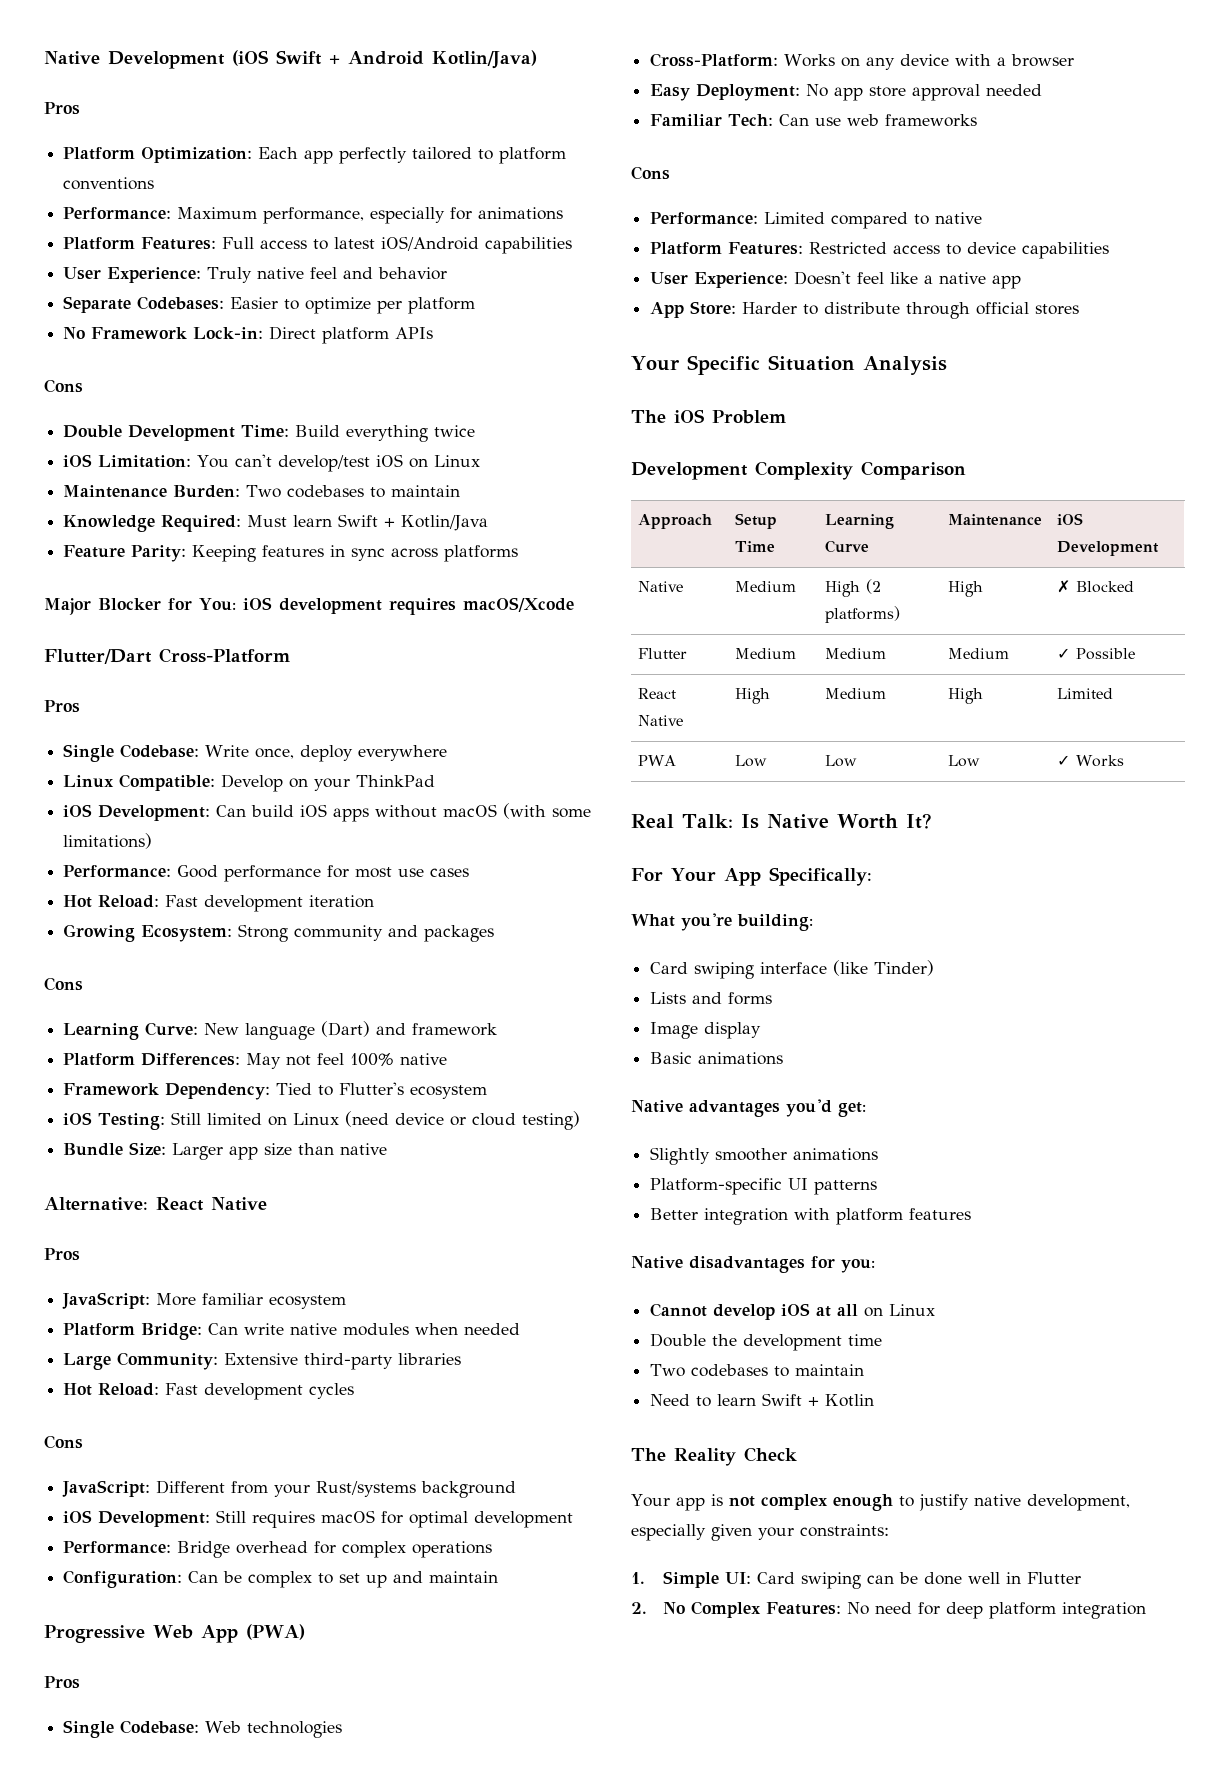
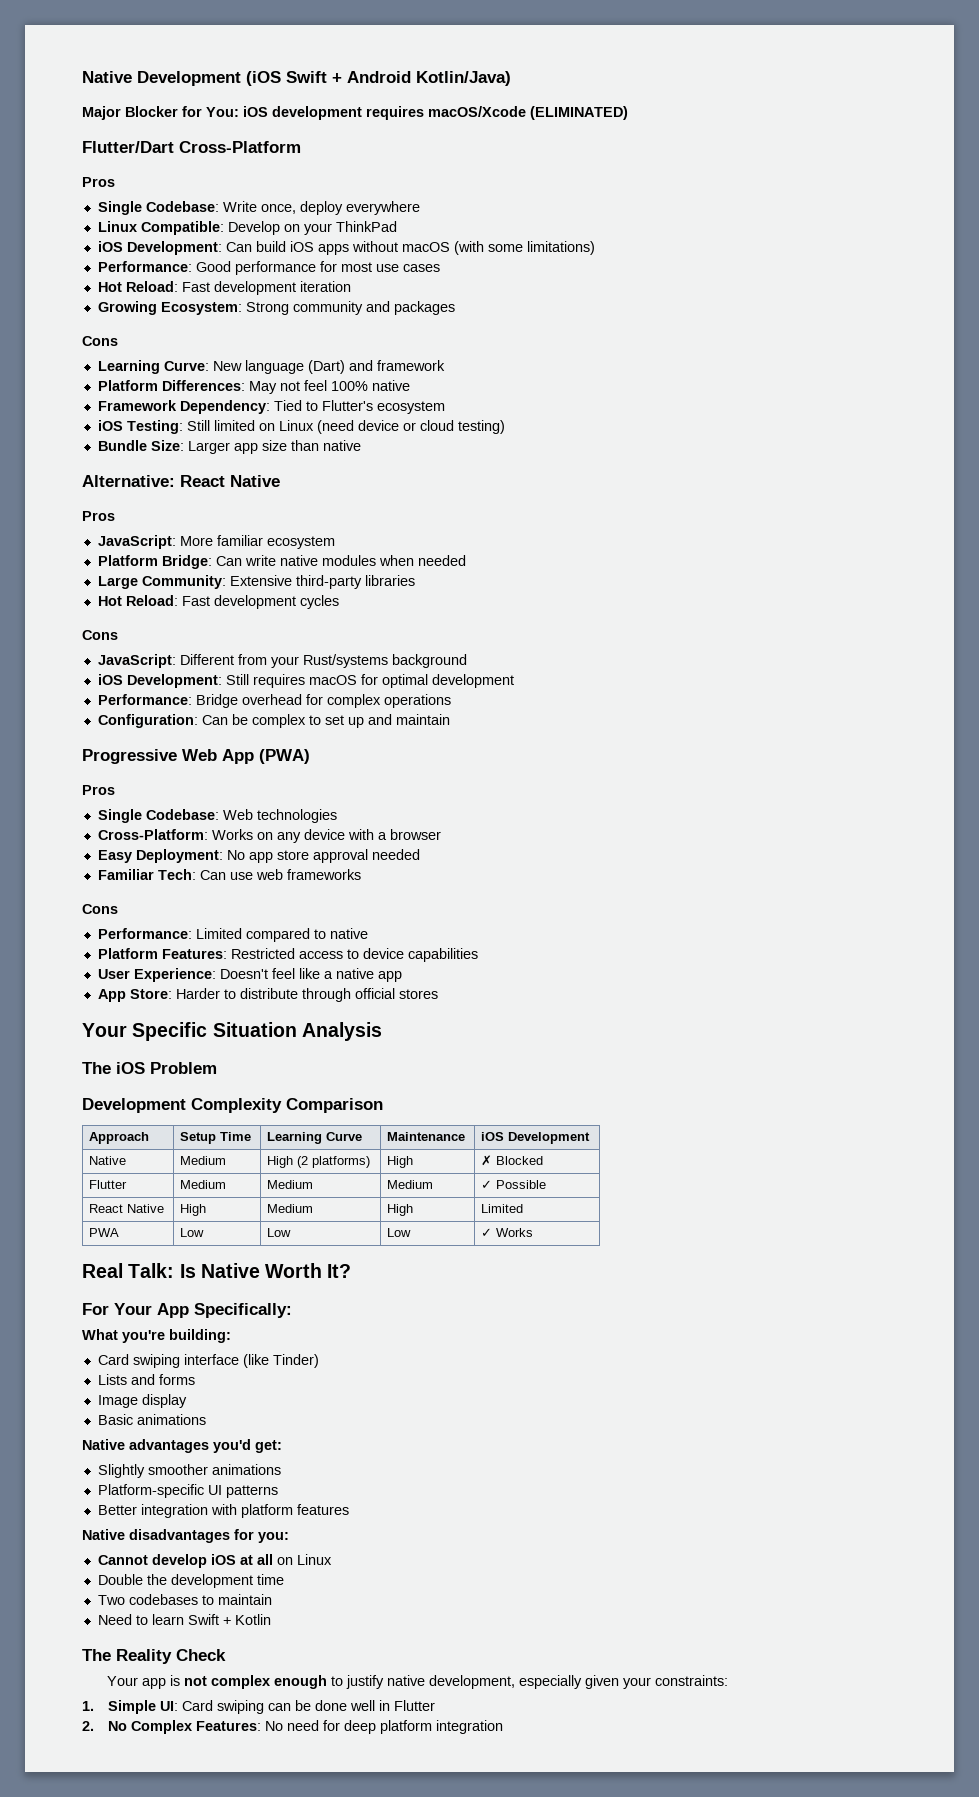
  Native Development (iOS Swift + Android Kotlin/Java)
- Pros
- Platform Optimization: Each app perfectly tailored to platform conventions
- Performance: Maximum performance, especially for animations
- Platform Features: Full access to latest iOS/Android capabilities
- User Experience: Truly native feel and behavior
- Separate Codebases: Easier to optimize per platform
- No Framework Lock-in: Direct platform APIs
- Cons
- Double Development Time: Build everything twice
- iOS Limitation: You can't develop/test iOS on Linux
- Maintenance Burden: Two codebases to maintain
- Knowledge Required: Must learn Swift + Kotlin/Java
- Feature Parity: Keeping features in sync across platforms
- Major Blocker for You: iOS development requires macOS/Xcode
+ Major Blocker for You: iOS development requires macOS/Xcode (ELIMINATED)

